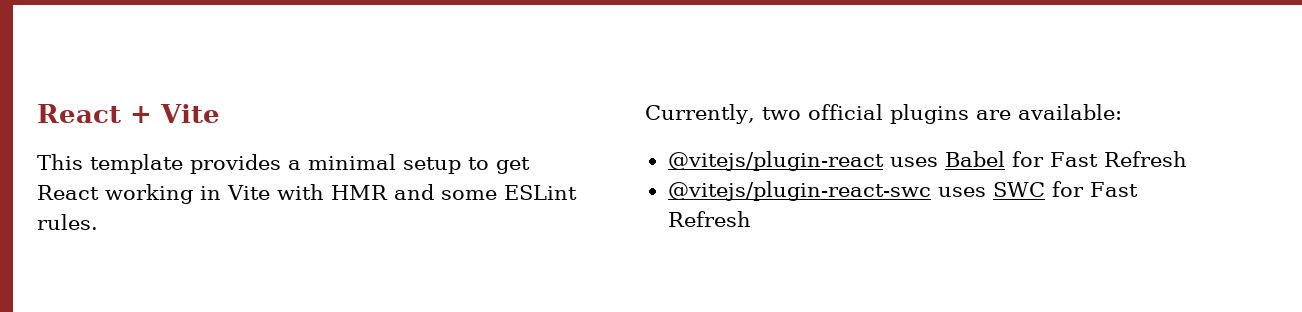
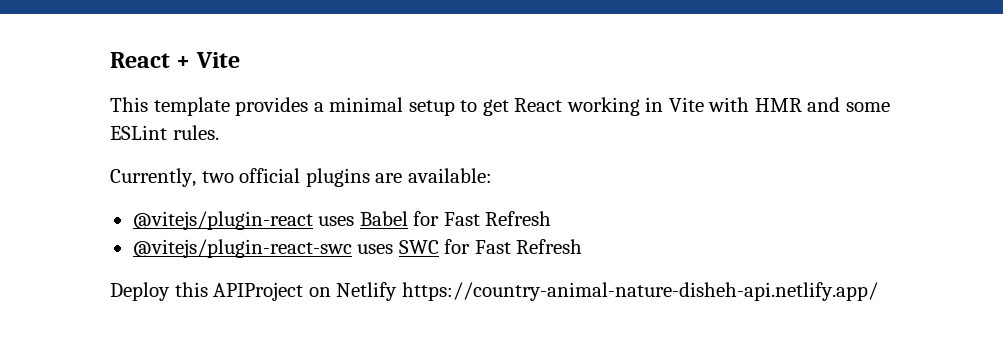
+ Deploy this APIProject on Netlify https://country-animal-nature-disheh-api.netlify.app/

